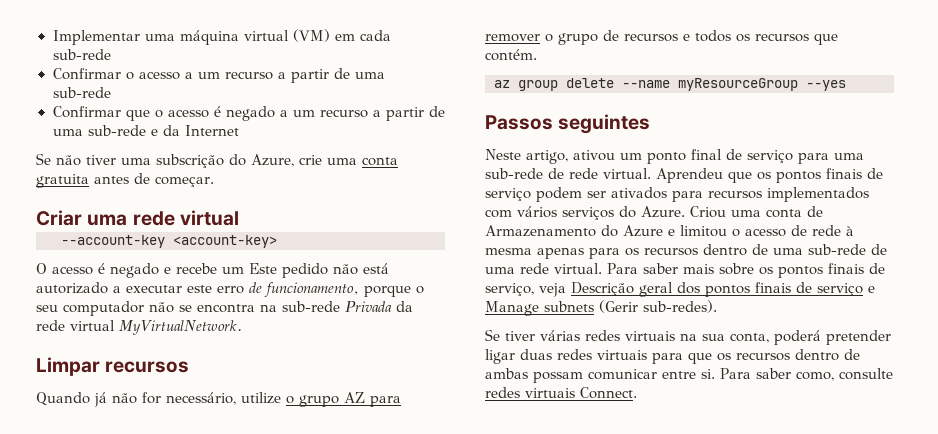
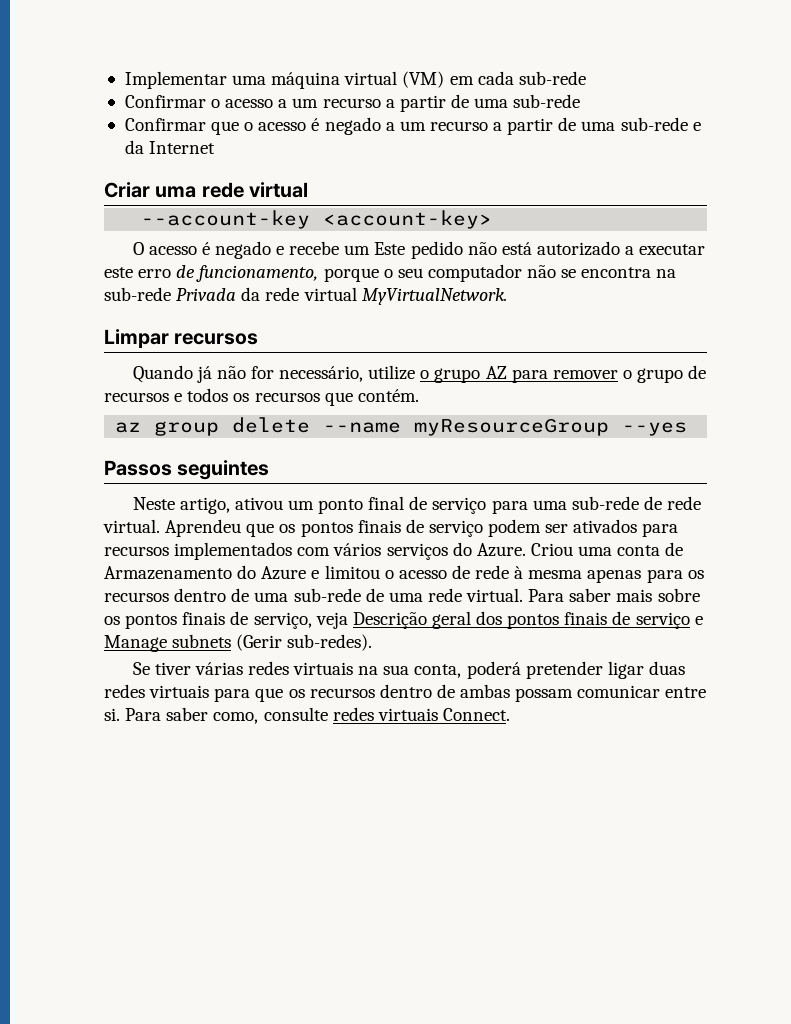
- Se não tiver uma subscrição do Azure, crie uma conta gratuita antes de começar.

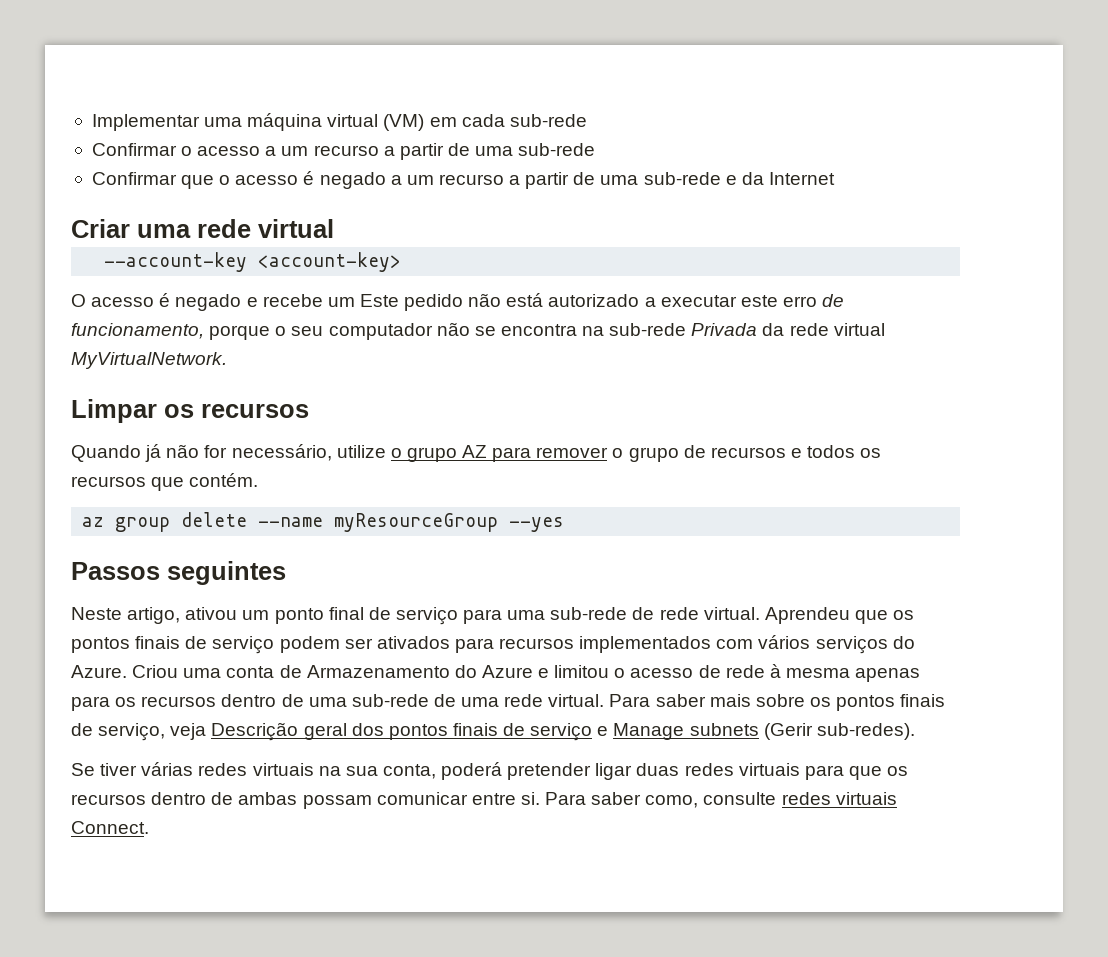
- Limpar recursos
+ Limpar os recursos

